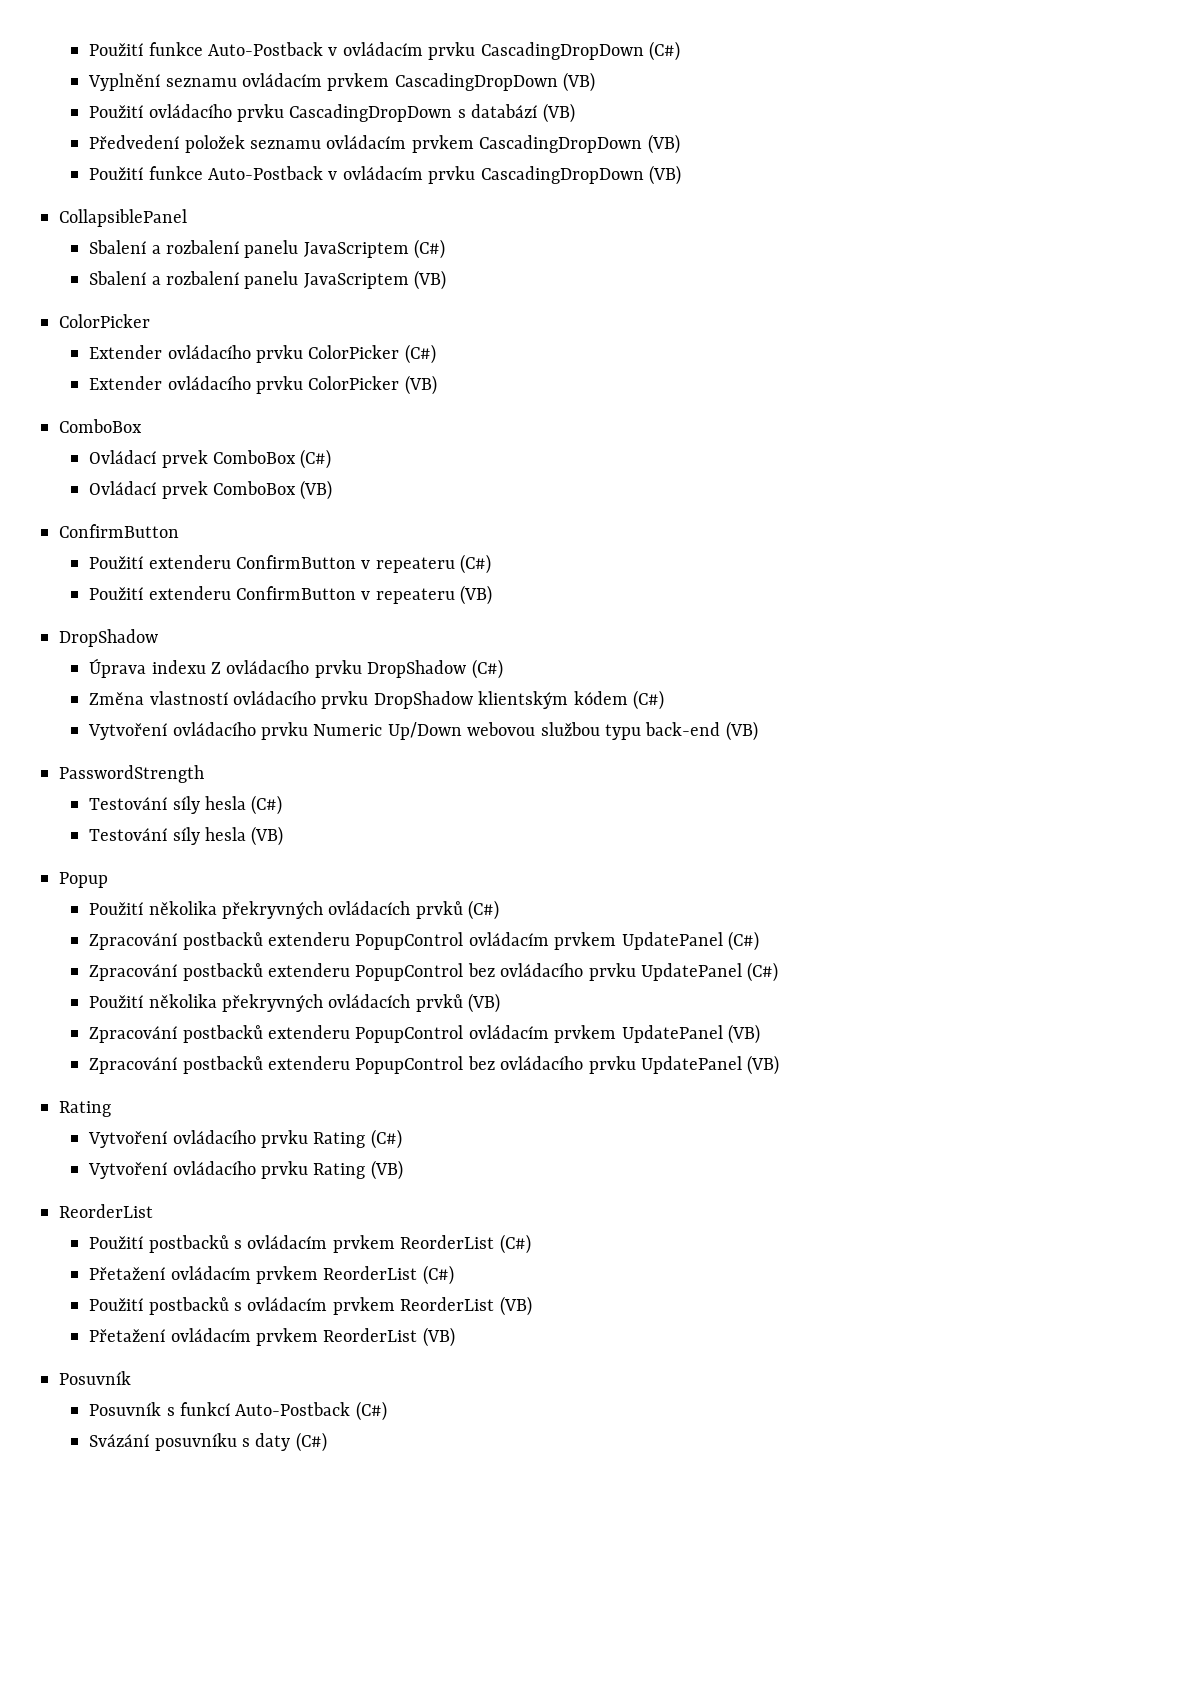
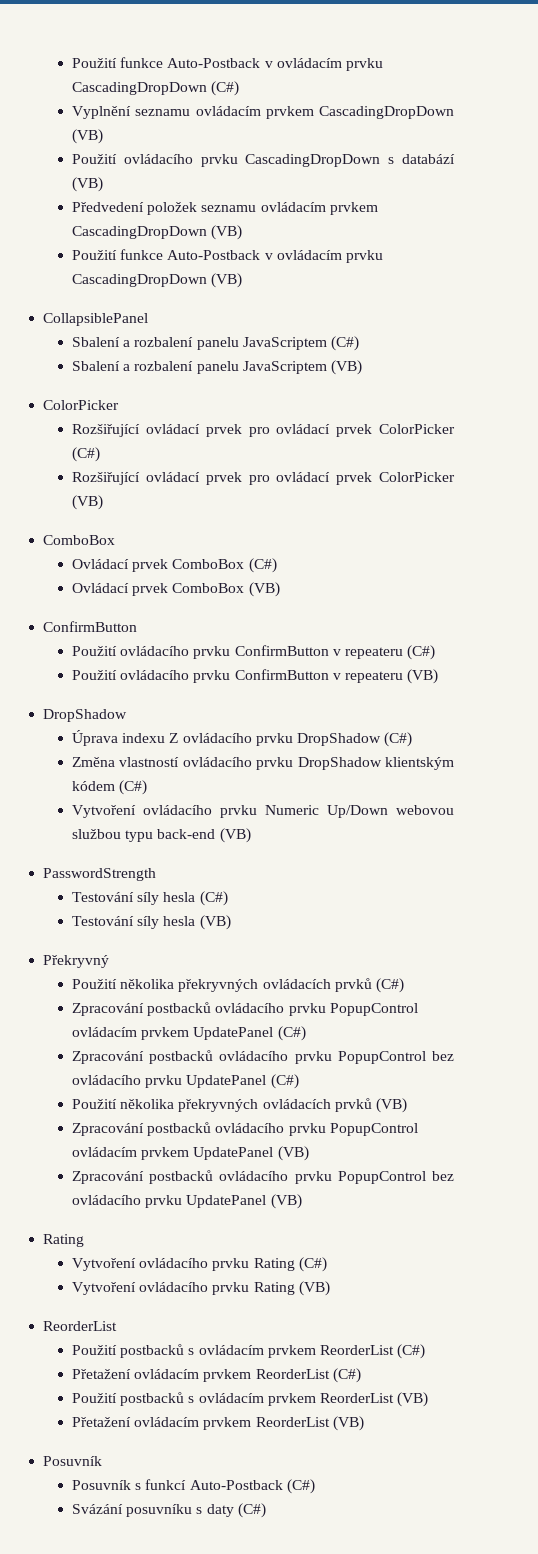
- Extender ovládacího prvku ColorPicker (C#)
- Extender ovládacího prvku ColorPicker (VB)
+ Rozšiřující ovládací prvek pro ovládací prvek ColorPicker (C#)
+ Rozšiřující ovládací prvek pro ovládací prvek ColorPicker (VB)
- Použití extenderu ConfirmButton v repeateru (C#)
+ Použití ovládacího prvku ConfirmButton v repeateru (C#)
- Použití extenderu ConfirmButton v repeateru (VB)
+ Použití ovládacího prvku ConfirmButton v repeateru (VB)
- Popup
+ Překryvný
- Zpracování postbacků extenderu PopupControl ovládacím prvkem UpdatePanel (C#)
+ Zpracování postbacků ovládacího prvku PopupControl ovládacím prvkem UpdatePanel (C#)
- Zpracování postbacků extenderu PopupControl bez ovládacího prvku UpdatePanel (C#)
+ Zpracování postbacků ovládacího prvku PopupControl bez ovládacího prvku UpdatePanel (C#)
- Zpracování postbacků extenderu PopupControl ovládacím prvkem UpdatePanel (VB)
+ Zpracování postbacků ovládacího prvku PopupControl ovládacím prvkem UpdatePanel (VB)
- Zpracování postbacků extenderu PopupControl bez ovládacího prvku UpdatePanel (VB)
+ Zpracování postbacků ovládacího prvku PopupControl bez ovládacího prvku UpdatePanel (VB)

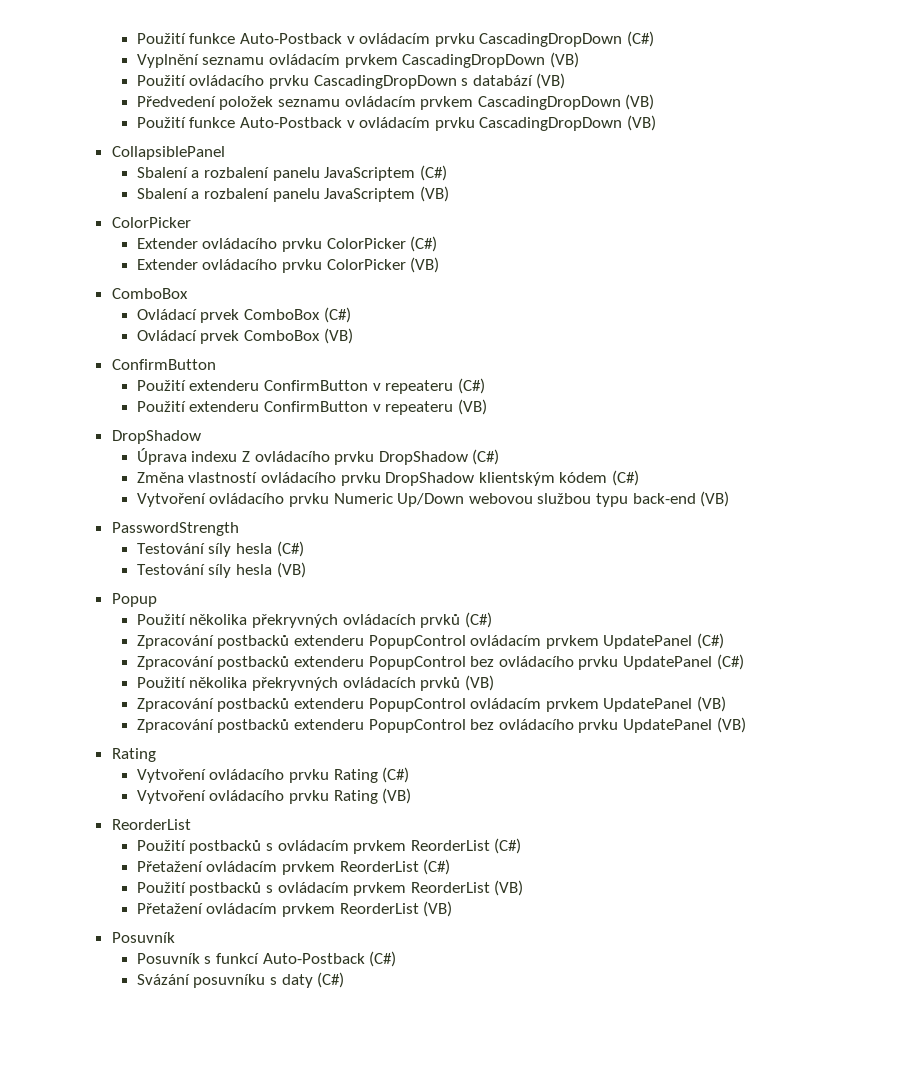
- Rozšiřující ovládací prvek pro ovládací prvek ColorPicker (C#)
- Rozšiřující ovládací prvek pro ovládací prvek ColorPicker (VB)
+ Extender ovládacího prvku ColorPicker (C#)
+ Extender ovládacího prvku ColorPicker (VB)
- Použití ovládacího prvku ConfirmButton v repeateru (C#)
+ Použití extenderu ConfirmButton v repeateru (C#)
- Použití ovládacího prvku ConfirmButton v repeateru (VB)
+ Použití extenderu ConfirmButton v repeateru (VB)
- Překryvný
+ Popup
- Zpracování postbacků ovládacího prvku PopupControl ovládacím prvkem UpdatePanel (C#)
+ Zpracování postbacků extenderu PopupControl ovládacím prvkem UpdatePanel (C#)
- Zpracování postbacků ovládacího prvku PopupControl bez ovládacího prvku UpdatePanel (C#)
+ Zpracování postbacků extenderu PopupControl bez ovládacího prvku UpdatePanel (C#)
- Zpracování postbacků ovládacího prvku PopupControl ovládacím prvkem UpdatePanel (VB)
+ Zpracování postbacků extenderu PopupControl ovládacím prvkem UpdatePanel (VB)
- Zpracování postbacků ovládacího prvku PopupControl bez ovládacího prvku UpdatePanel (VB)
+ Zpracování postbacků extenderu PopupControl bez ovládacího prvku UpdatePanel (VB)

